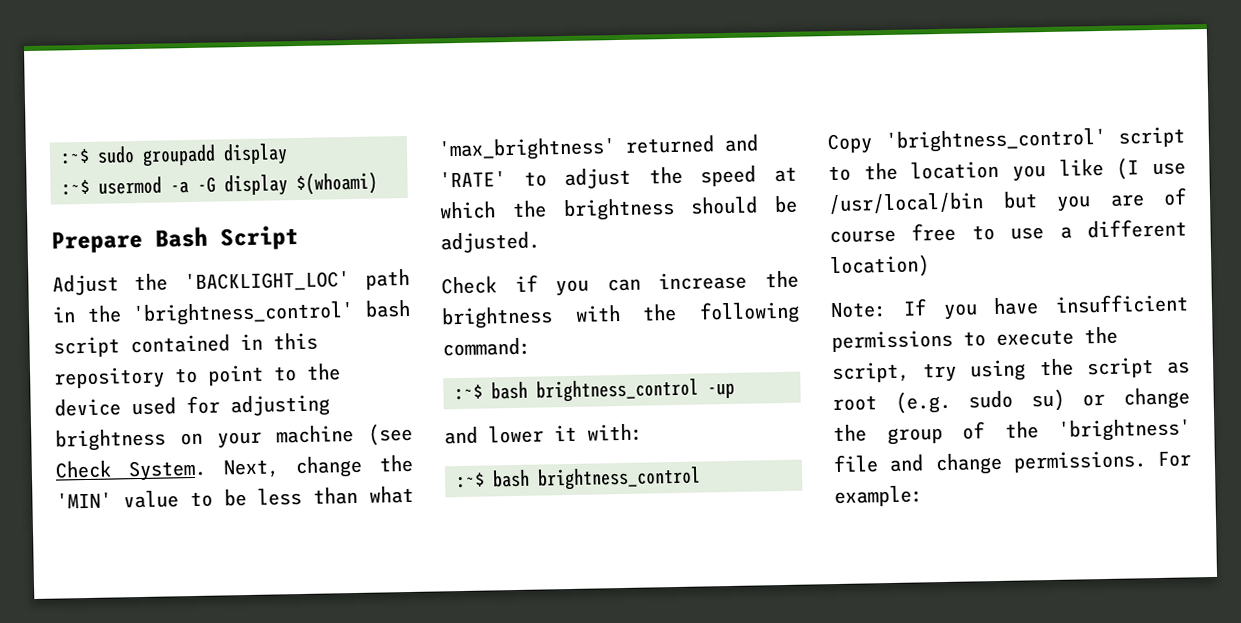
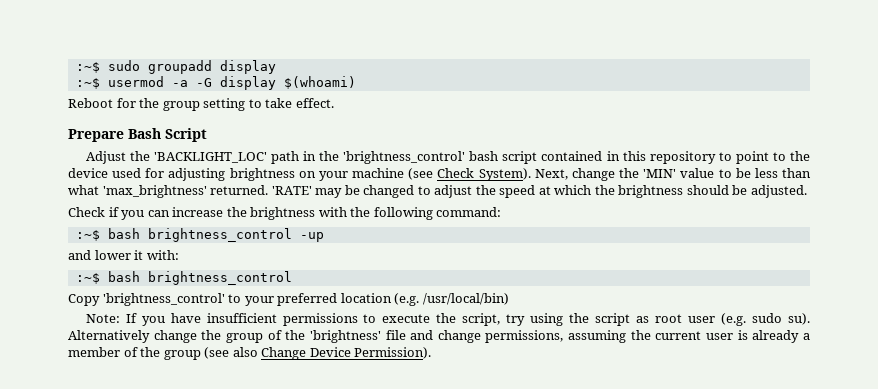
+ Reboot for the group setting to take effect.
- Adjust the 'BACKLIGHT_LOC' path in the 'brightness_control' bash script contained in this repository to point to the device used for adjusting brightness on your machine (see Check System.
+ Adjust the 'BACKLIGHT_LOC' path in the 'brightness_control' bash script contained in this repository to point to the device used for adjusting brightness on your machine (see Check System).
- Next, change the 'MIN' value to be less than what 'max_brightness' returned and 'RATE' to adjust the speed at which the brightness should be adjusted.
+ Next, change the 'MIN' value to be less than what 'max_brightness' returned. 'RATE' may be changed to adjust the speed at which the brightness should be adjusted.
- Copy 'brightness_control' script to the location you like (I use /usr/local/bin but you are of course free to use a different location)
+ Copy 'brightness_control' to your preferred location (e.g. /usr/local/bin)
- Note: If you have insufficient permissions to execute the script, try using the script as root (e.g. sudo su) or change the group of the 'brightness' file and change permissions. For example:
+ Note: If you have insufficient permissions to execute the script, try using the script as root user (e.g. sudo su). Alternatively change the group of the 'brightness' file and change permissions, assuming the current user is already a member of the group (see also Change Device Permission).

